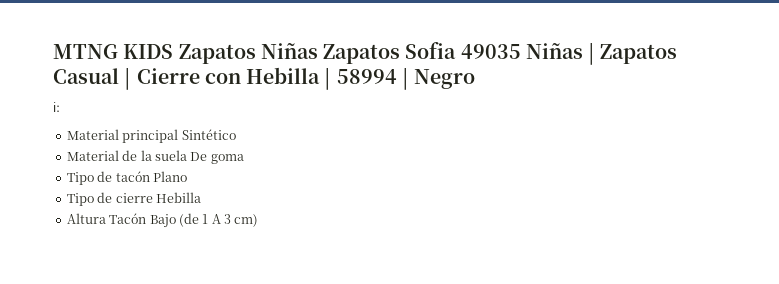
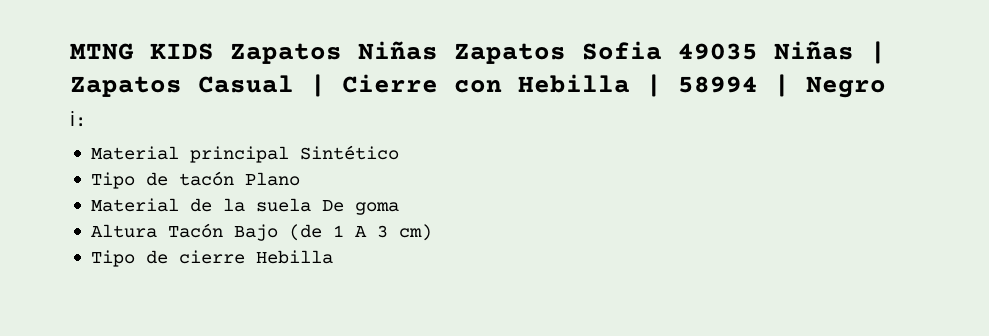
+ Tipo de tacón Plano
- Tipo de tacón Plano
- Tipo de cierre Hebilla
+ Tipo de cierre Hebilla

